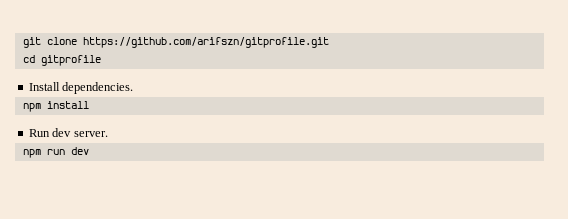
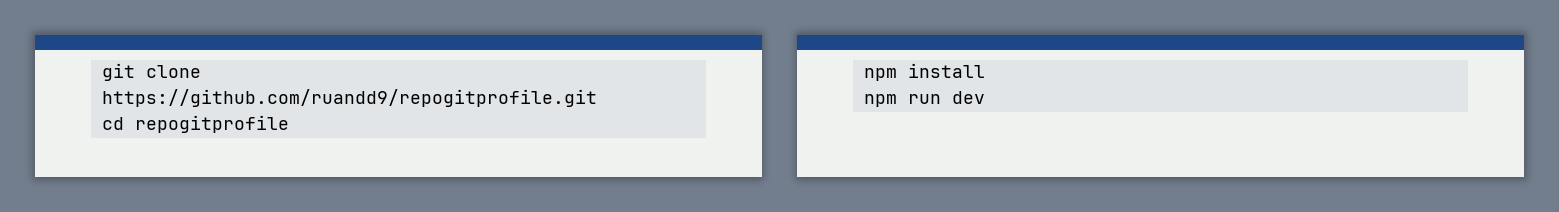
- git clone https://github.com/arifszn/gitprofile.git
+ git clone https://github.com/ruandd9/repogitprofile.git
- cd gitprofile
- Install dependencies.
+ cd repogitprofile
- Run dev server.

